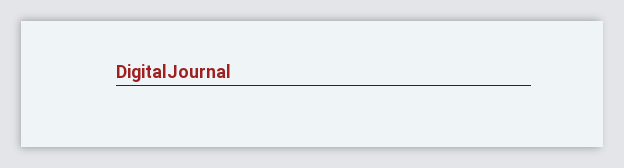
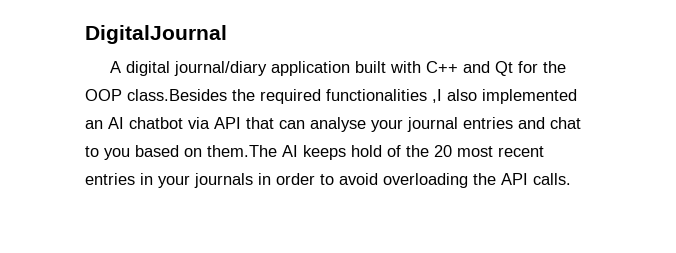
+ A digital journal/diary application built with C++ and Qt for the OOP class.Besides the required functionalities ,I also implemented an AI chatbot via API that can analyse your journal entries and chat to you based on them.The AI keeps hold of the 20 most recent entries in your journals in order to avoid overloading the API calls.

